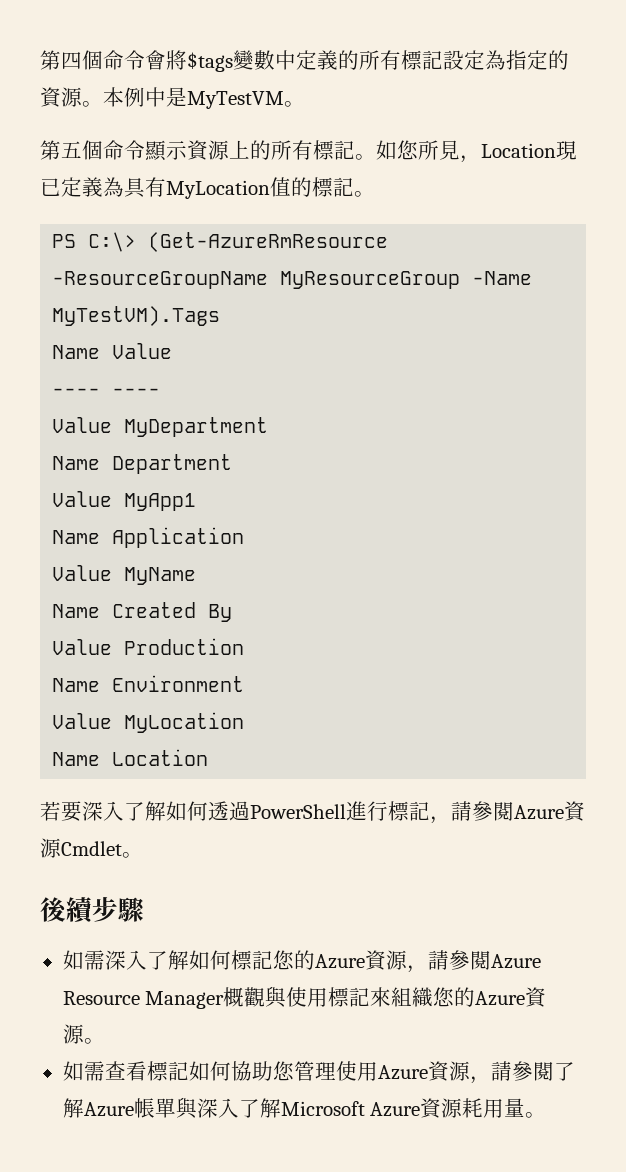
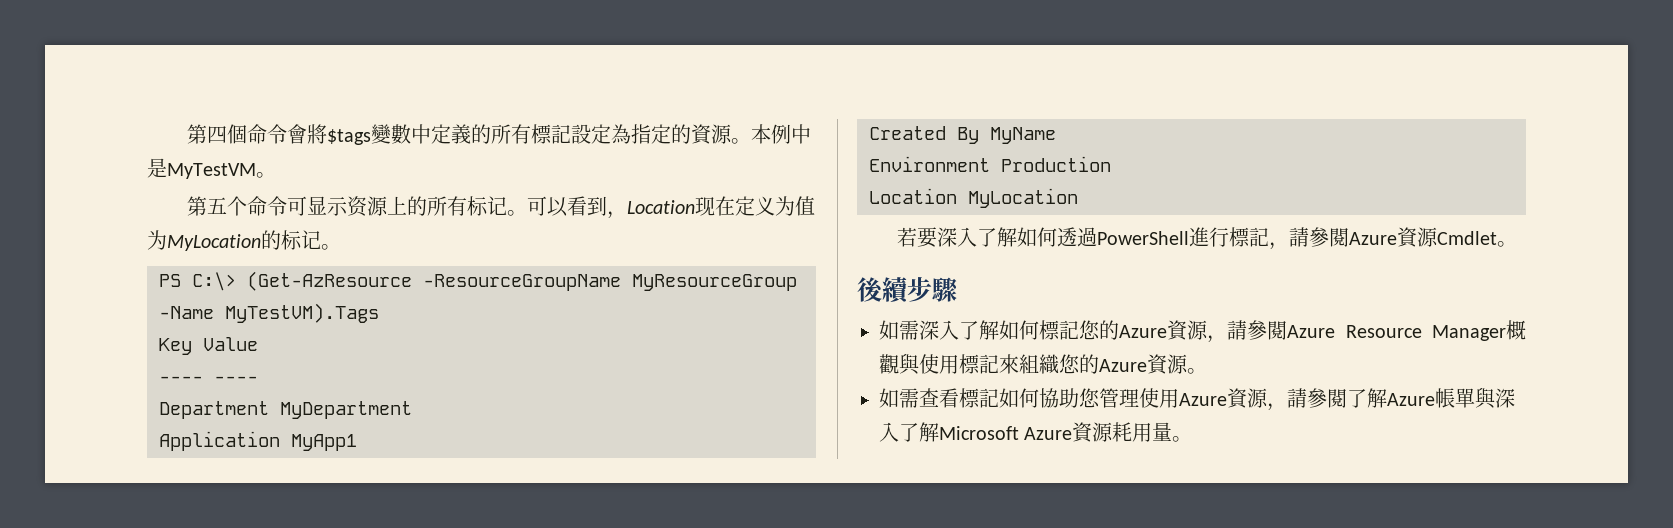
- 第五個命令顯示資源上的所有標記。如您所見，Location現已定義為具有MyLocation值的標記。
+ 第五个命令可显示资源上的所有标记。可以看到，Location现在定义为值为MyLocation的标记。
- PS C:\> (Get-AzureRmResource -ResourceGroupName MyResourceGroup -Name MyTestVM).Tags
+ PS C:\> (Get-AzResource -ResourceGroupName MyResourceGroup -Name MyTestVM).Tags
- Name Value
+ Key Value
- Value MyDepartment
+ Department MyDepartment
- Name Department
- Value MyApp1
- Name Application
- Value MyName
- Name Created By
- Value Production
- Name Environment
- Value MyLocation
- Name Location
+ Application MyApp1
+ Created By MyName
+ Environment Production
+ Location MyLocation

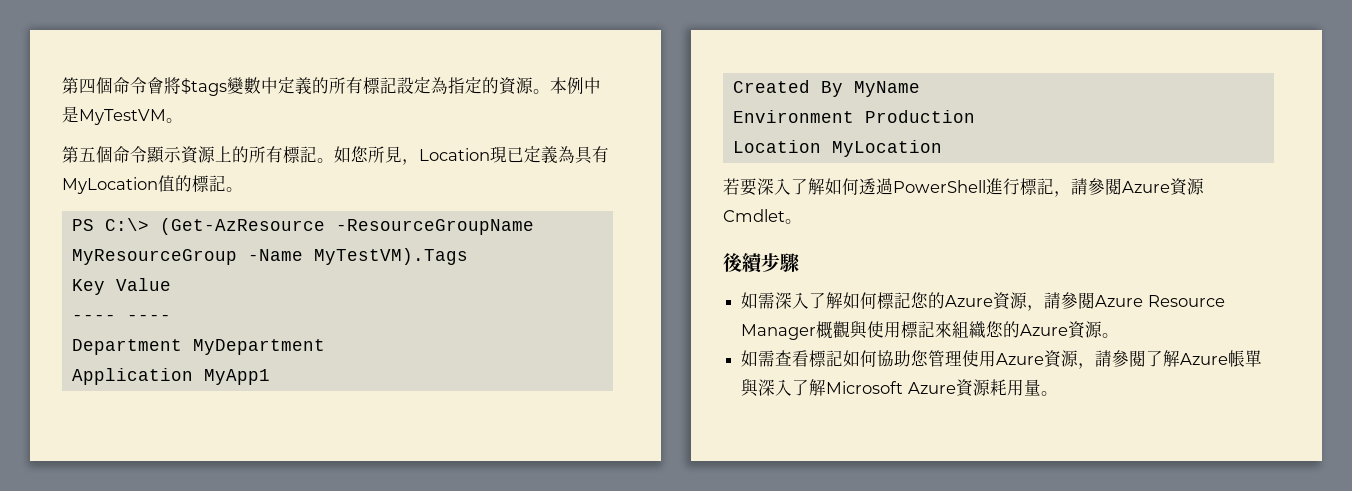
- 第五个命令可显示资源上的所有标记。可以看到，Location现在定义为值为MyLocation的标记。
+ 第五個命令顯示資源上的所有標記。如您所見，Location現已定義為具有MyLocation值的標記。

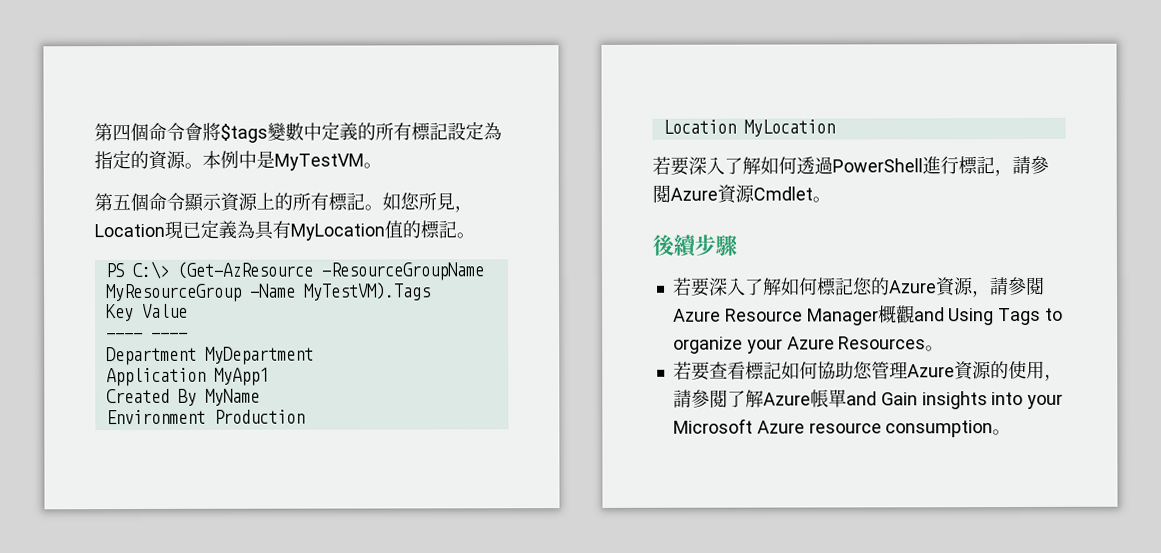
- 如需深入了解如何標記您的Azure資源，請參閱Azure Resource Manager概觀與使用標記來組織您的Azure資源。
- 如需查看標記如何協助您管理使用Azure資源，請參閱了解Azure帳單與深入了解Microsoft Azure資源耗用量。
+ 若要深入了解如何標記您的Azure資源，請參閱Azure Resource Manager概觀and Using Tags to organize your Azure Resources。
+ 若要查看標記如何協助您管理Azure資源的使用，請參閱了解Azure帳單and Gain insights into your Microsoft Azure resource consumption。

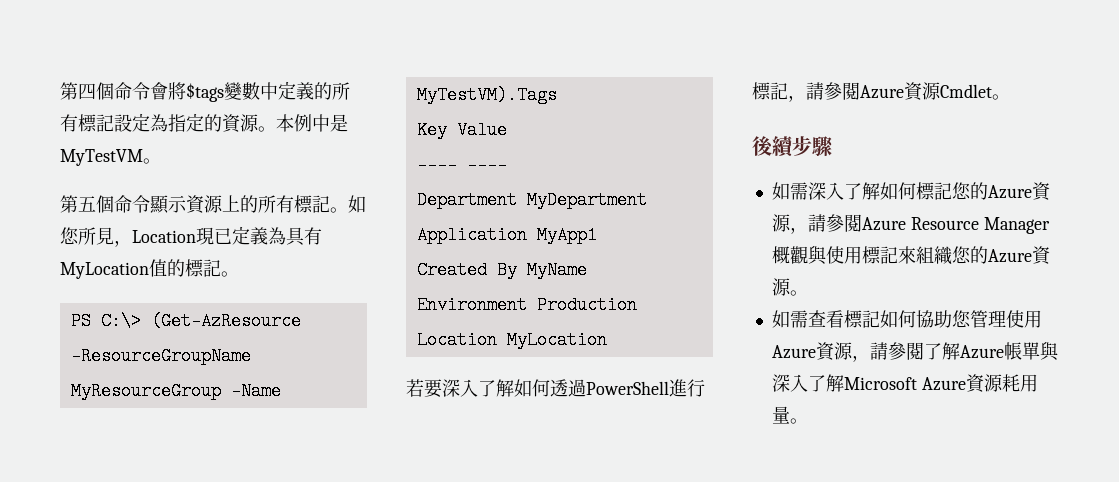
- 若要深入了解如何標記您的Azure資源，請參閱Azure Resource Manager概觀and Using Tags to organize your Azure Resources。
- 若要查看標記如何協助您管理Azure資源的使用，請參閱了解Azure帳單and Gain insights into your Microsoft Azure resource consumption。
+ 如需深入了解如何標記您的Azure資源，請參閱Azure Resource Manager概觀與使用標記來組織您的Azure資源。
+ 如需查看標記如何協助您管理使用Azure資源，請參閱了解Azure帳單與深入了解Microsoft Azure資源耗用量。

